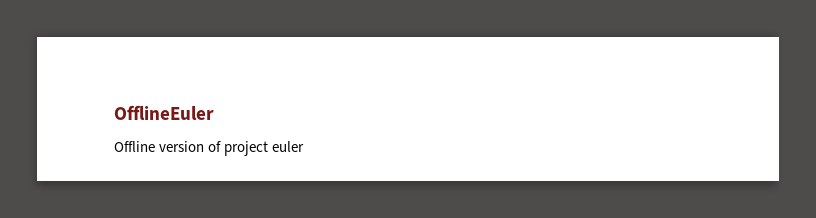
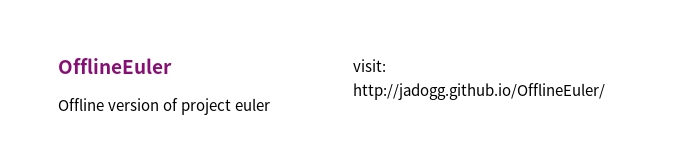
+ visit: http://jadogg.github.io/OfflineEuler/

